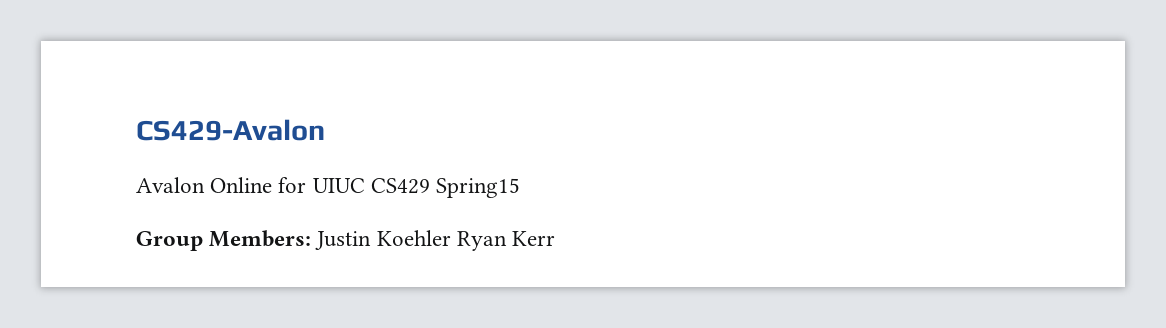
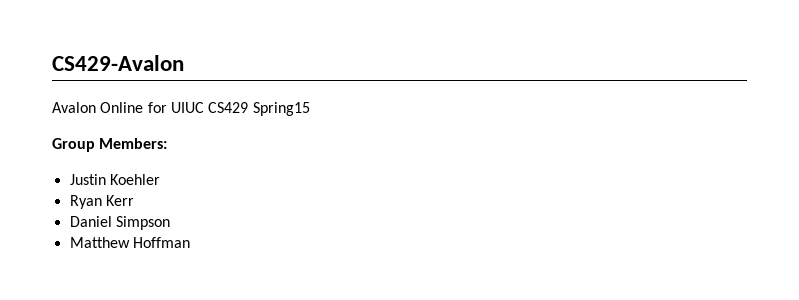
- Group Members: Justin Koehler Ryan Kerr
+ Group Members:
+ Justin Koehler
+ Ryan Kerr
+ Daniel Simpson
+ Matthew Hoffman

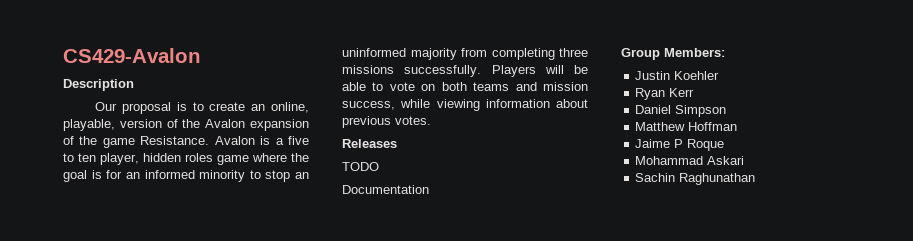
- Avalon Online for UIUC CS429 Spring15
+ Description
+ Our proposal is to create an online, playable, version of the Avalon expansion of the game Resistance. Avalon is a five to ten player, hidden roles game where the goal is for an informed minority to stop an uninformed majority from completing three missions successfully. Players will be able to vote on both teams and mission success, while viewing information about previous votes.
+ Releases
+ TODO
+ Documentation
+ Jaime P Roque
+ Mohammad Askari
+ Sachin Raghunathan

